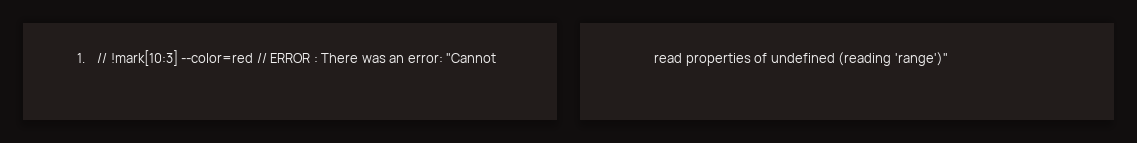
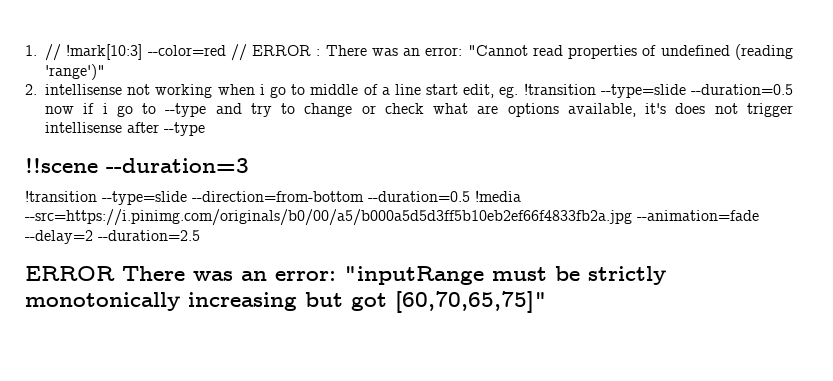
+ 2. intellisense not working when i go to middle of a line start edit, eg. !transition --type=slide --duration=0.5 now if i go to --type and try to change or check what are options available, it's does not trigger intellisense after --type
+ !!scene --duration=3
+ !transition --type=slide --direction=from-bottom --duration=0.5 !media --src=https://i.pinimg.com/originals/b0/00/a5/b000a5d5d3ff5b10eb2ef66f4833fb2a.jpg --animation=fade --delay=2 --duration=2.5
+ ERROR There was an error: "inputRange must be strictly monotonically increasing but got [60,70,65,75]"

